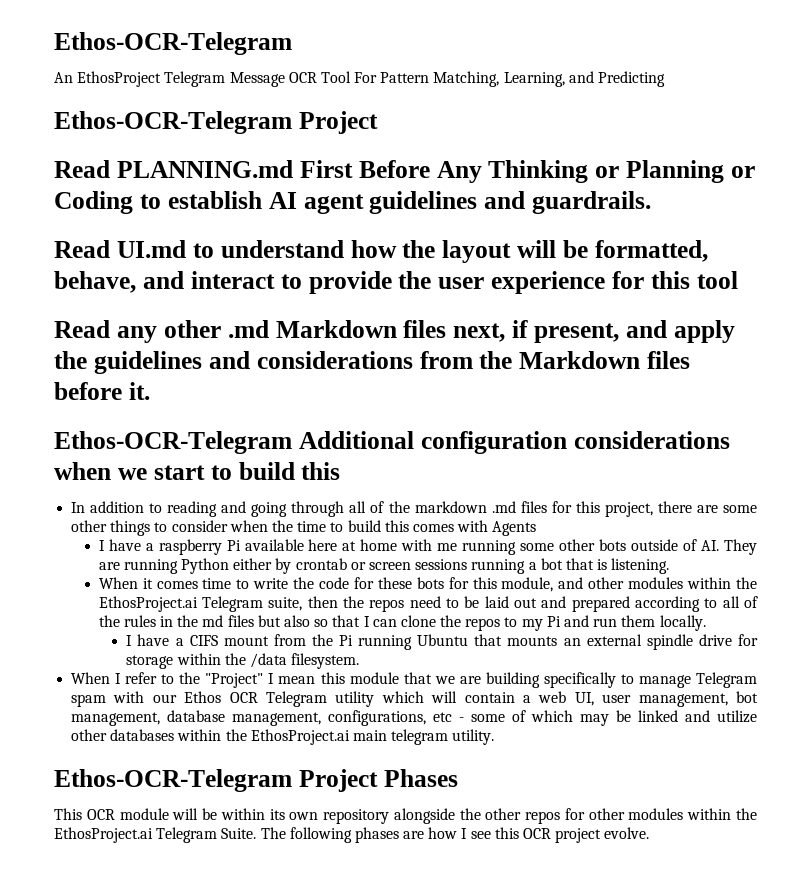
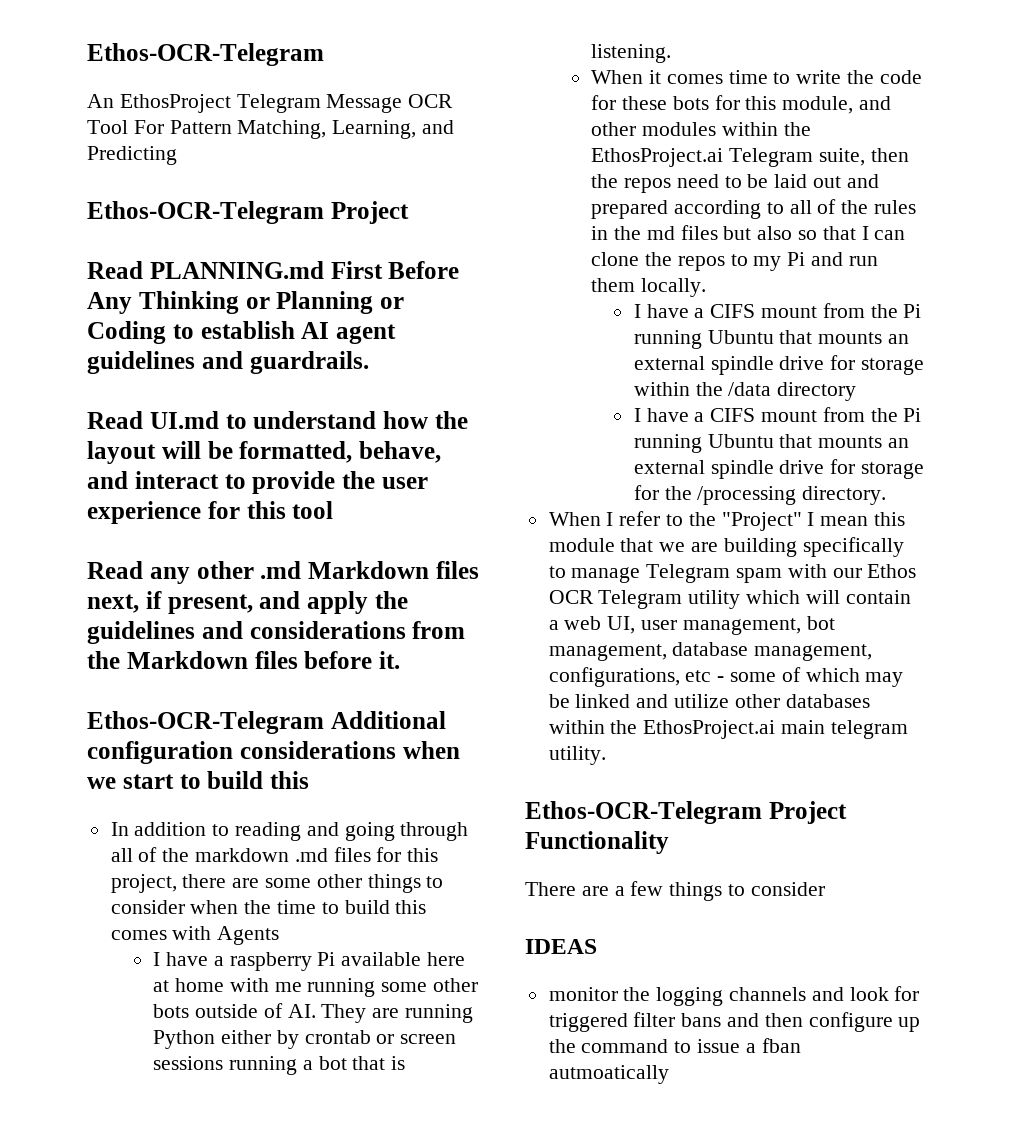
- I have a CIFS mount from the Pi running Ubuntu that mounts an external spindle drive for storage within the /data filesystem.
+ I have a CIFS mount from the Pi running Ubuntu that mounts an external spindle drive for storage within the /data directory
+ I have a CIFS mount from the Pi running Ubuntu that mounts an external spindle drive for storage for the /processing directory.
- Ethos-OCR-Telegram Project Phases
- This OCR module will be within its own repository alongside the other repos for other modules within the EthosProject.ai Telegram Suite. The following phases are how I see this OCR project evolve.
+ Ethos-OCR-Telegram Project Functionality
+ There are a few things to consider
+ IDEAS
+ monitor the logging channels and look for triggered filter bans and then configure up the command to issue a fban autmoatically

